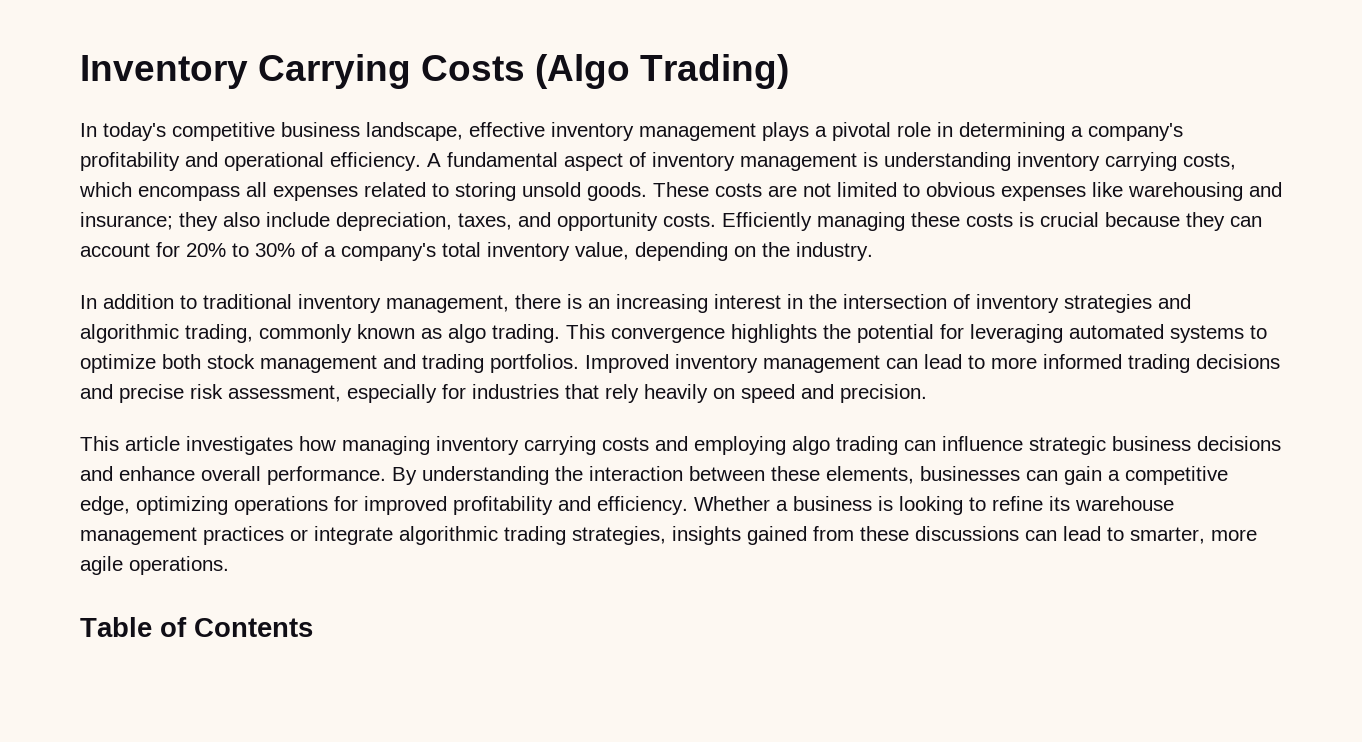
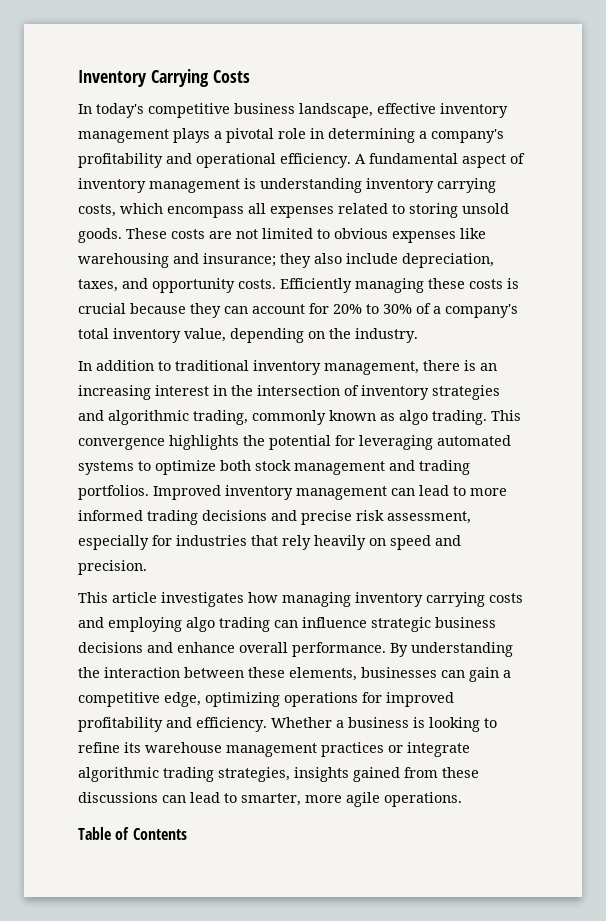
- Inventory Carrying Costs (Algo Trading)
+ Inventory Carrying Costs

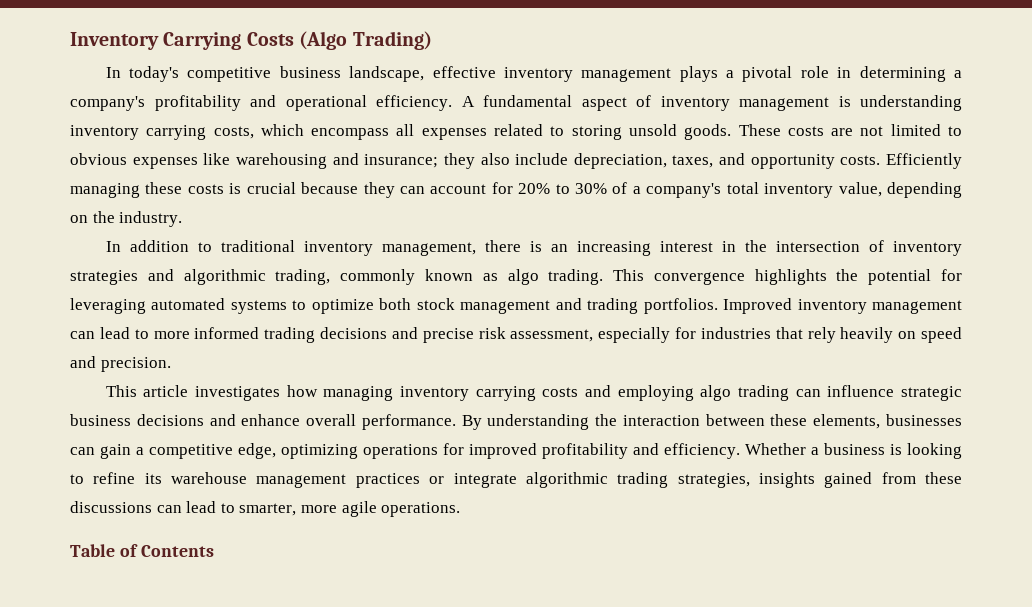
- Inventory Carrying Costs
+ Inventory Carrying Costs (Algo Trading)

